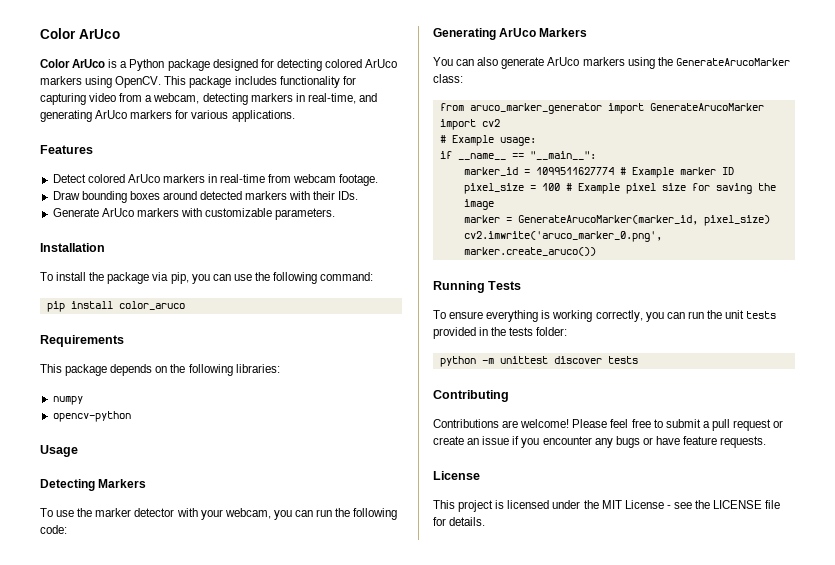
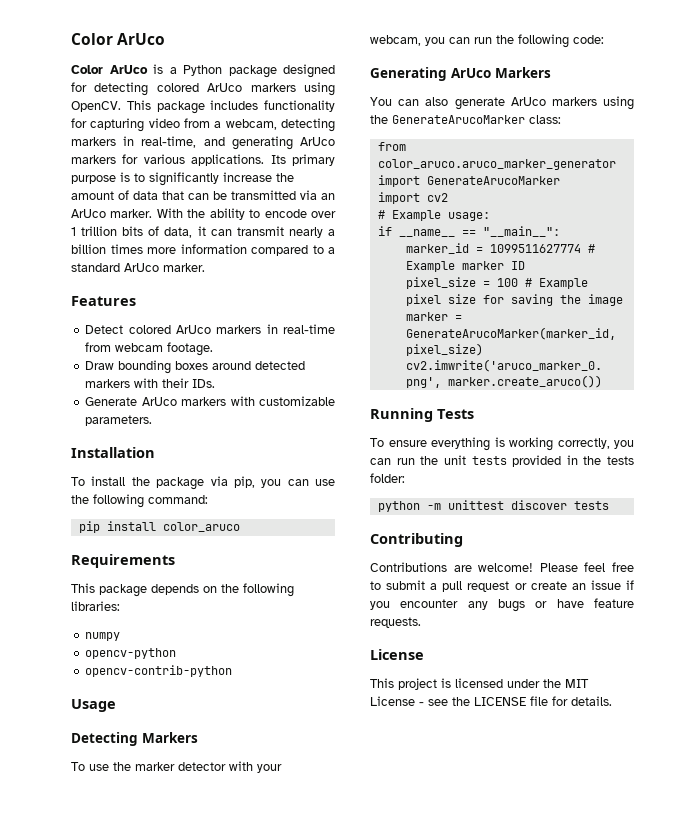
+ Its primary purpose is to significantly increase the amount of data that can be transmitted via an ArUco marker. With the ability to encode over 1 trillion bits of data, it can transmit nearly a billion times more information compared to a standard ArUco marker.
+ opencv-contrib-python
- from aruco_marker_generator import GenerateArucoMarker
+ from color_aruco.aruco_marker_generator import GenerateArucoMarker

